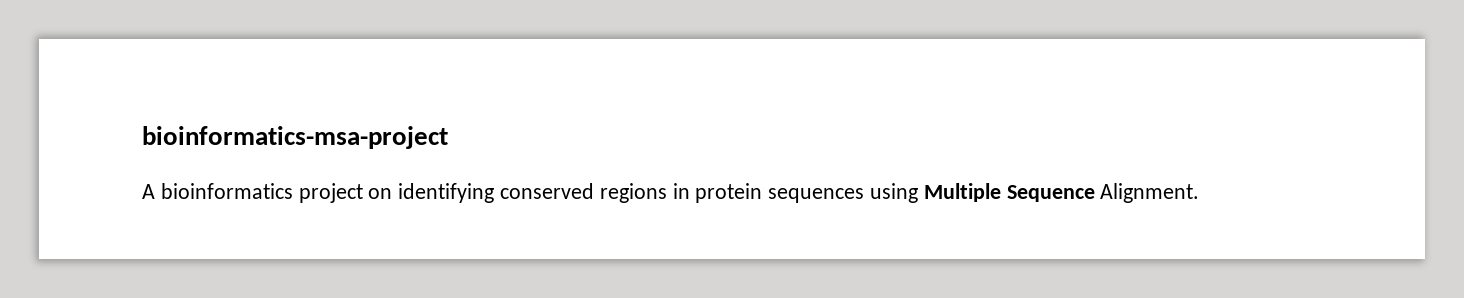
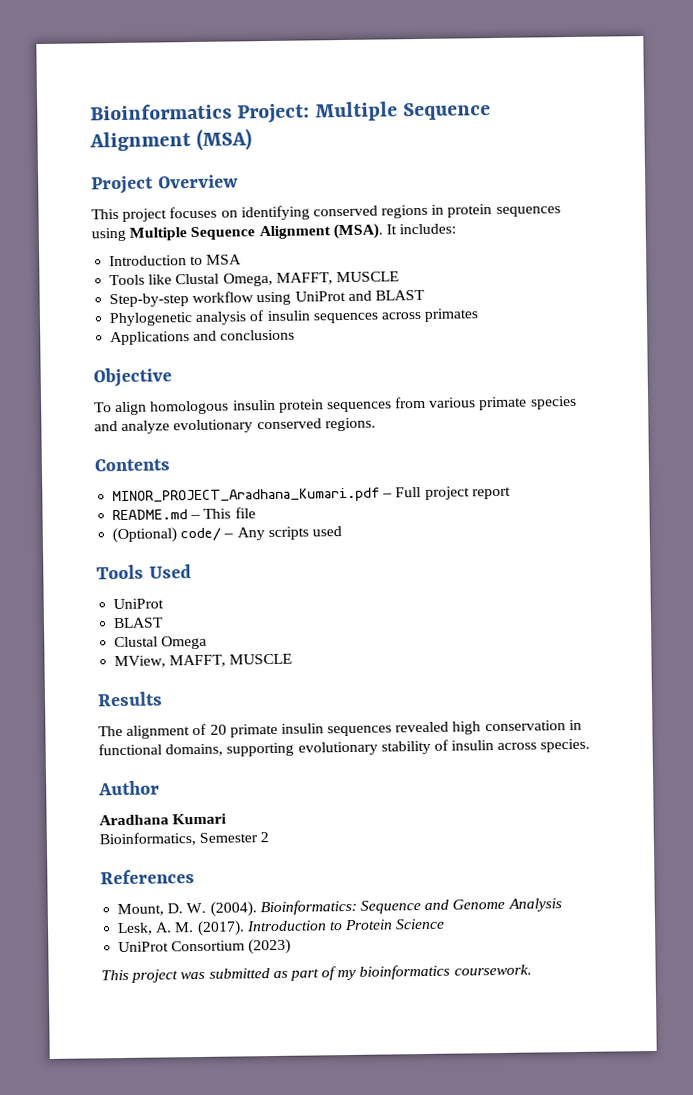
- bioinformatics-msa-project
- A bioinformatics project on identifying conserved regions in protein sequences using Multiple Sequence Alignment.
+ Bioinformatics Project: Multiple Sequence Alignment (MSA)
+ Project Overview
+ This project focuses on identifying conserved regions in protein sequences using Multiple Sequence Alignment (MSA). It includes:
+ Introduction to MSA
+ Tools like Clustal Omega, MAFFT, MUSCLE
+ Step-by-step workflow using UniProt and BLAST
+ Phylogenetic analysis of insulin sequences across primates
+ Applications and conclusions
+ Objective
+ To align homologous insulin protein sequences from various primate species and analyze evolutionary conserved regions.
+ Contents
+ MINOR_PROJECT_Aradhana_Kumari.pdf – Full project report
+ README.md – This file
+ (Optional) code/ – Any scripts used
+ Tools Used
+ UniProt
+ BLAST
+ Clustal Omega
+ MView, MAFFT, MUSCLE
+ Results
+ The alignment of 20 primate insulin sequences revealed high conservation in functional domains, supporting evolutionary stability of insulin across species.
+ Author
+ Aradhana Kumari
+ Bioinformatics, Semester 2
+ References
+ Mount, D. W. (2004). Bioinformatics: Sequence and Genome Analysis
+ Lesk, A. M. (2017). Introduction to Protein Science
+ UniProt Consortium (2023)
+ This project was submitted as part of my bioinformatics coursework.

